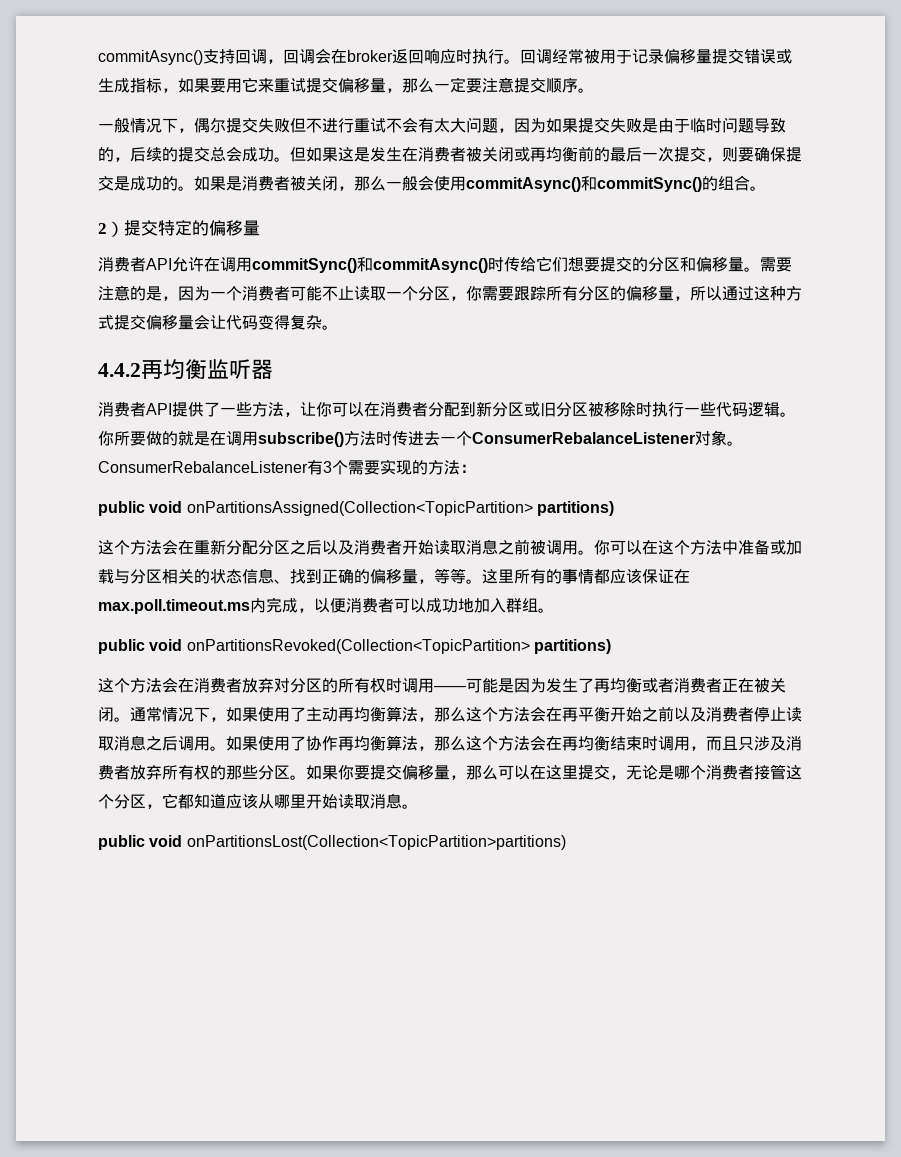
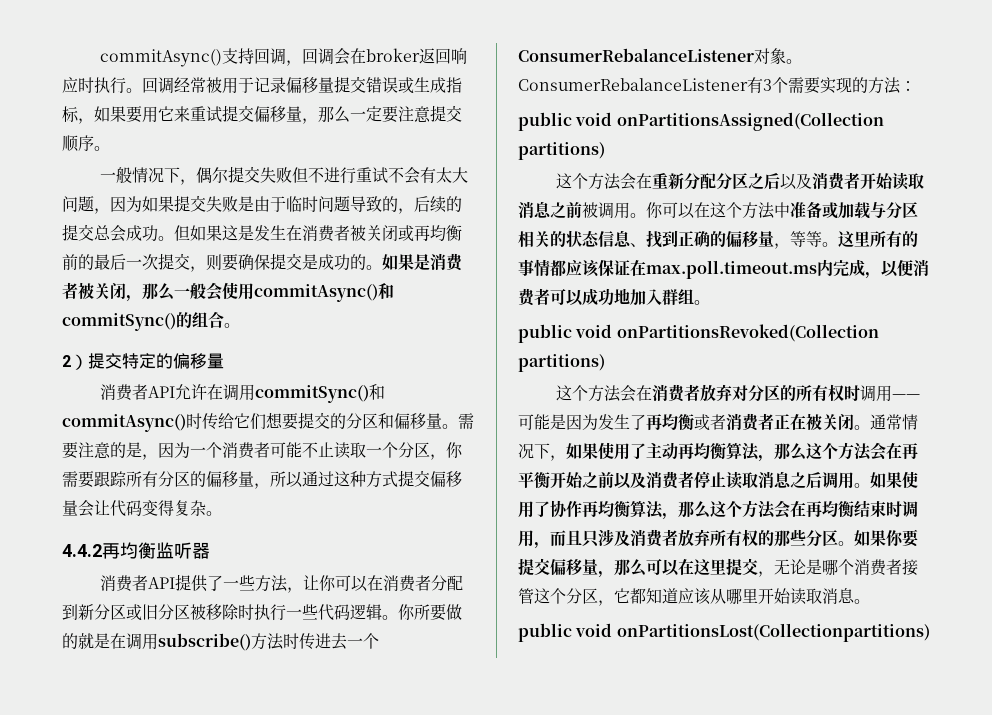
- public void onPartitionsAssigned(Collection<TopicPartition> partitions)
+ public void onPartitionsAssigned(Collection partitions)
- public void onPartitionsRevoked(Collection<TopicPartition> partitions)
+ public void onPartitionsRevoked(Collection partitions)
- public void onPartitionsLost(Collection<TopicPartition>partitions)
+ public void onPartitionsLost(Collectionpartitions)

